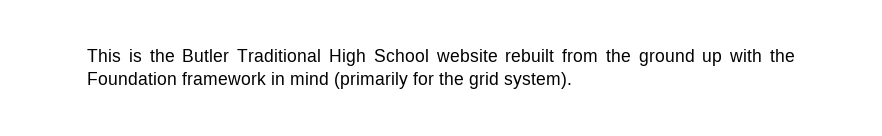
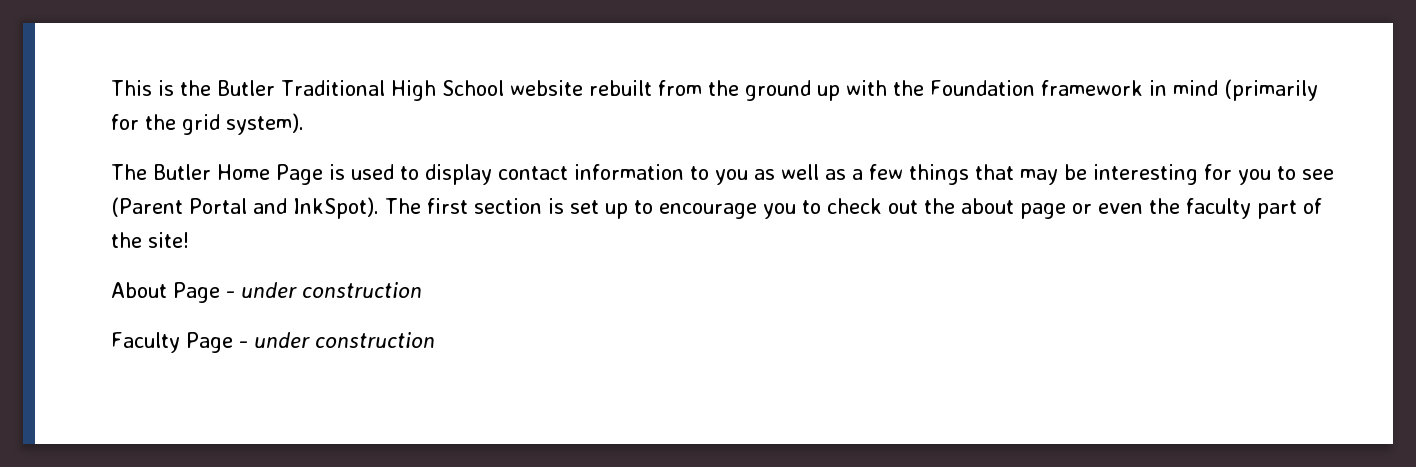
+ The Butler Home Page is used to display contact information to you as well as a few things that may be interesting for you to see (Parent Portal and InkSpot). The first section is set up to encourage you to check out the about page or even the faculty part of the site!
+ About Page - under construction
+ Faculty Page - under construction

